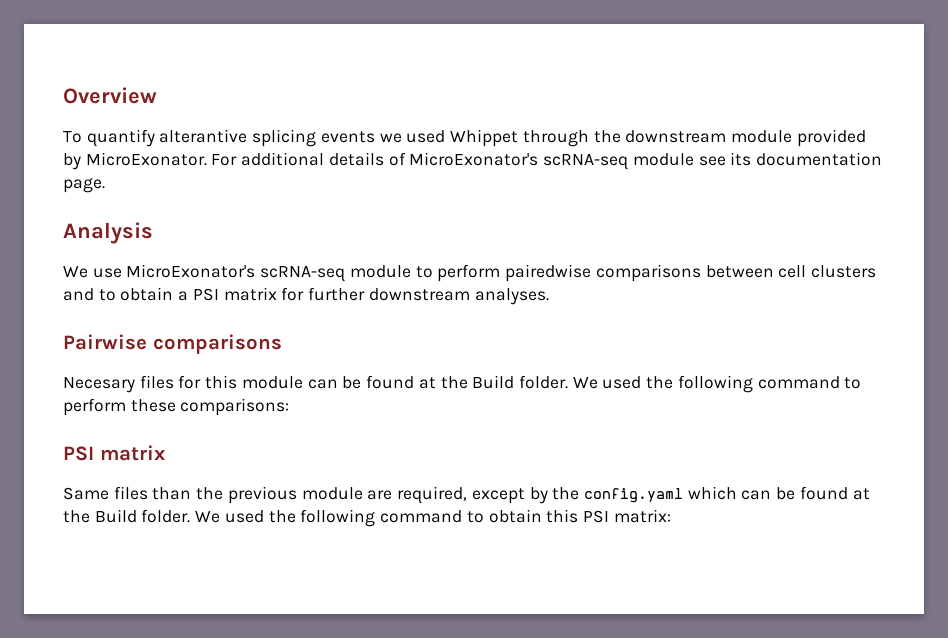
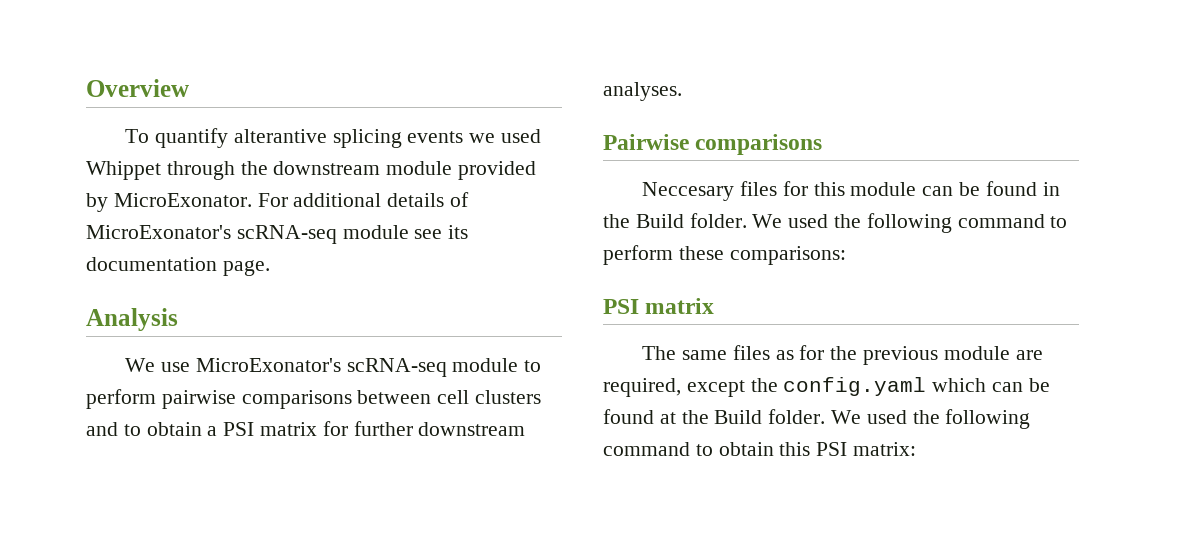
- We use MicroExonator's scRNA-seq module to perform pairedwise comparisons between cell clusters and to obtain a PSI matrix for further downstream analyses.
+ We use MicroExonator's scRNA-seq module to perform pairwise comparisons between cell clusters and to obtain a PSI matrix for further downstream analyses.
- Necesary files for this module can be found at the Build folder.
+ Neccesary files for this module can be found in the Build folder.
- Same files than the previous module are required, except by the config.yaml which can be found at the Build folder.
+ The same files as for the previous module are required, except the config.yaml which can be found at the Build folder.

